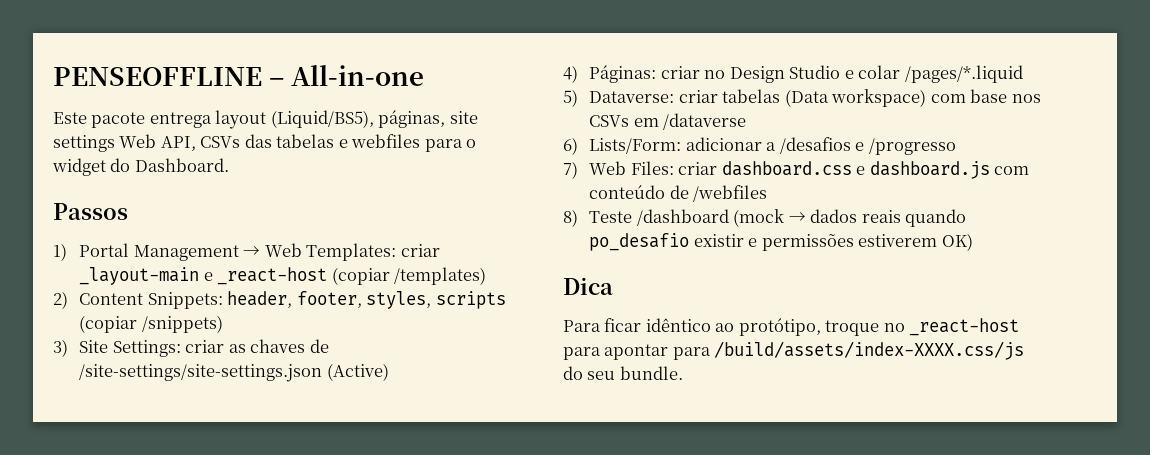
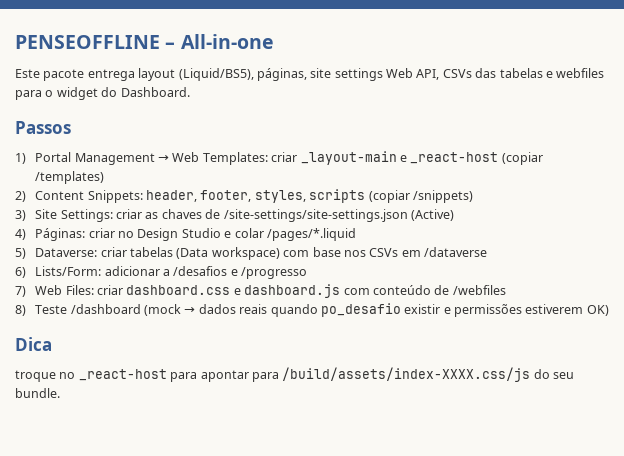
- Para ficar idêntico ao protótipo, troque no _react-host para apontar para /build/assets/index-XXXX.css/js do seu bundle.
+ troque no _react-host para apontar para /build/assets/index-XXXX.css/js do seu bundle.

